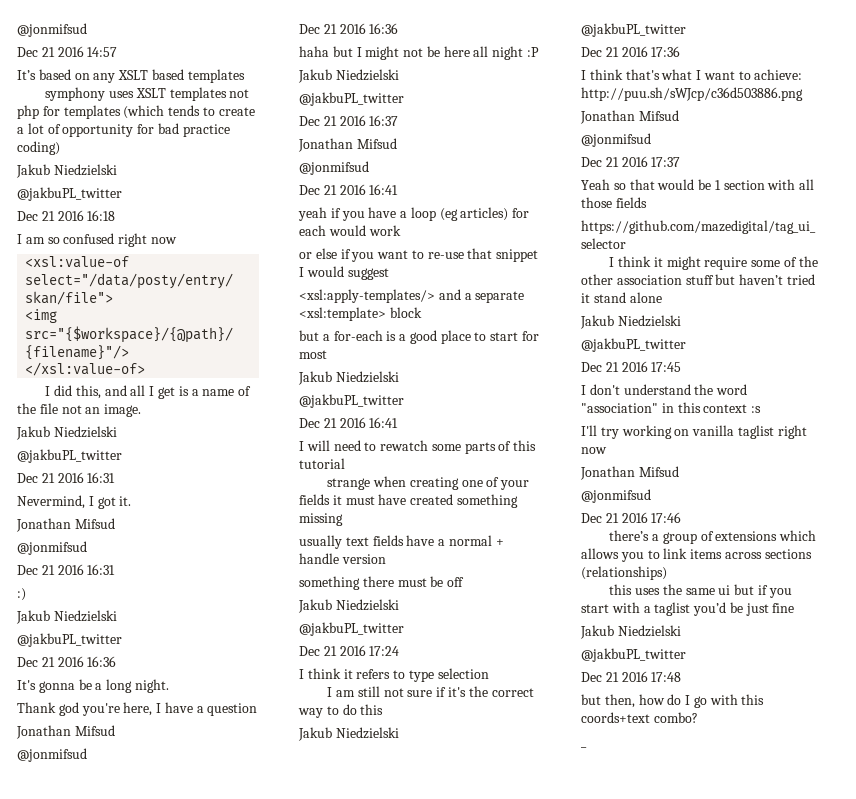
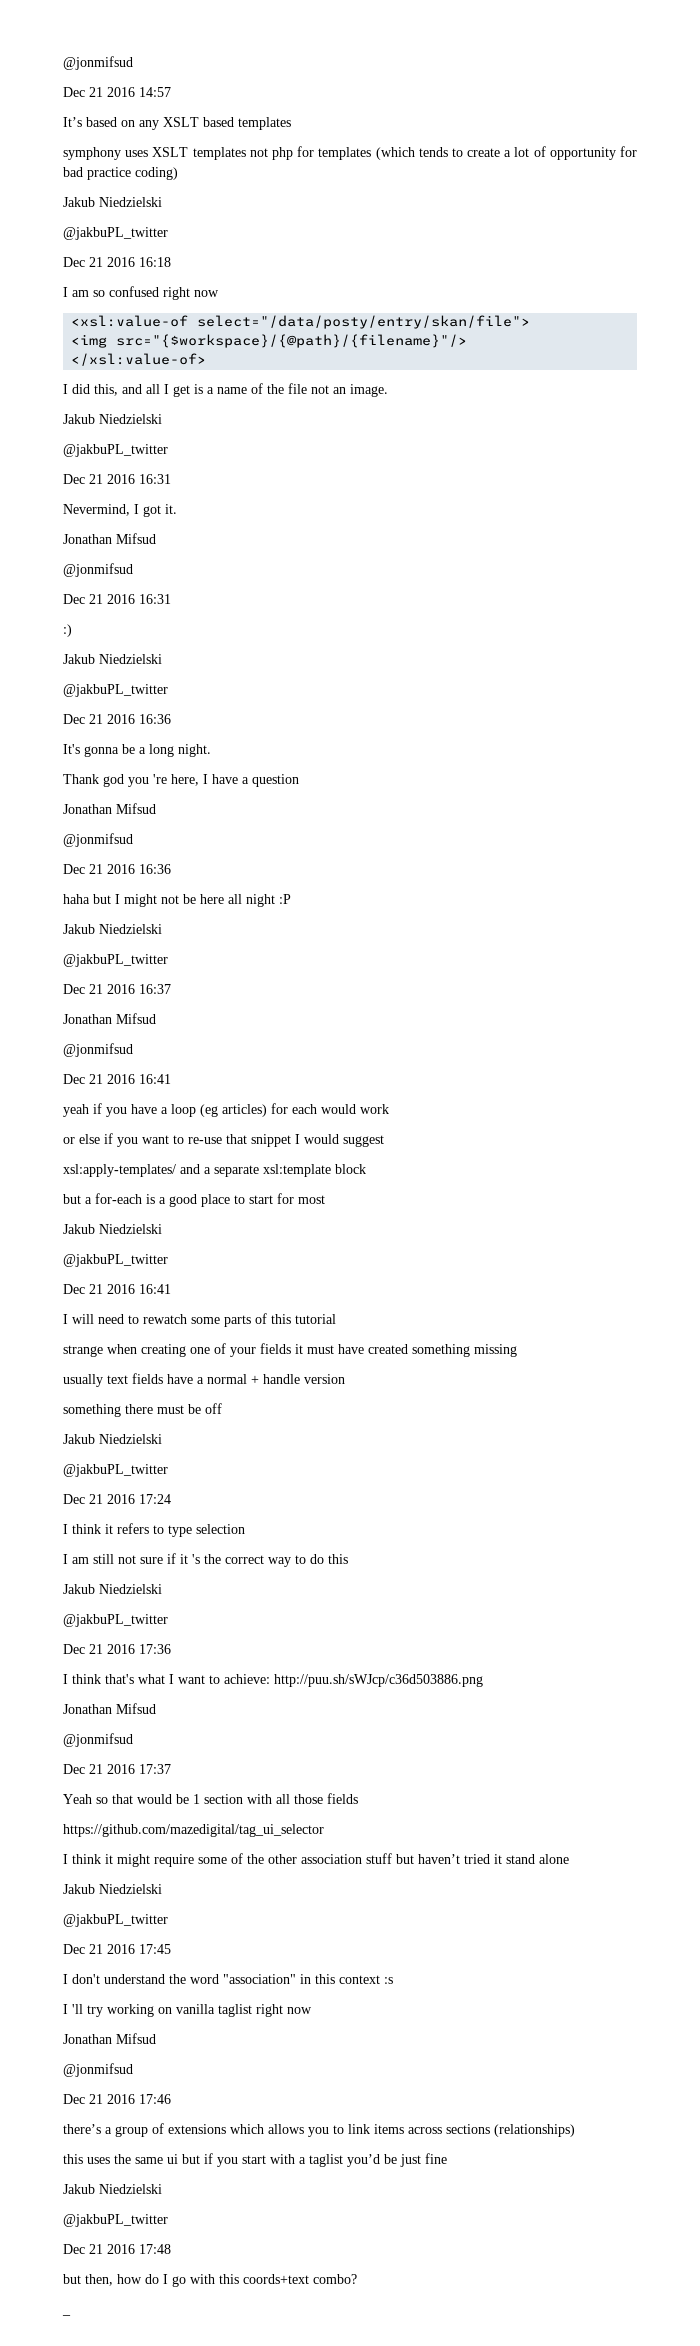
- Thank god you're here, I have a question
+ Thank god you 're here, I have a question
- <xsl:apply-templates/> and a separate <xsl:template> block
+ xsl:apply-templates/ and a separate xsl:template block
- I am still not sure if it's the correct way to do this
+ I am still not sure if it 's the correct way to do this
- I'll try working on vanilla taglist right now
+ I 'll try working on vanilla taglist right now

